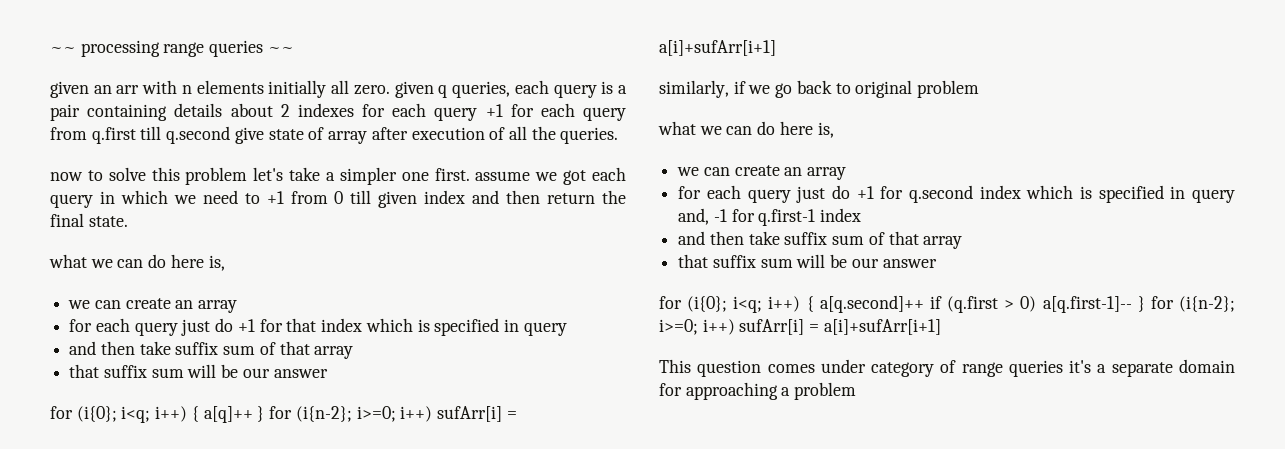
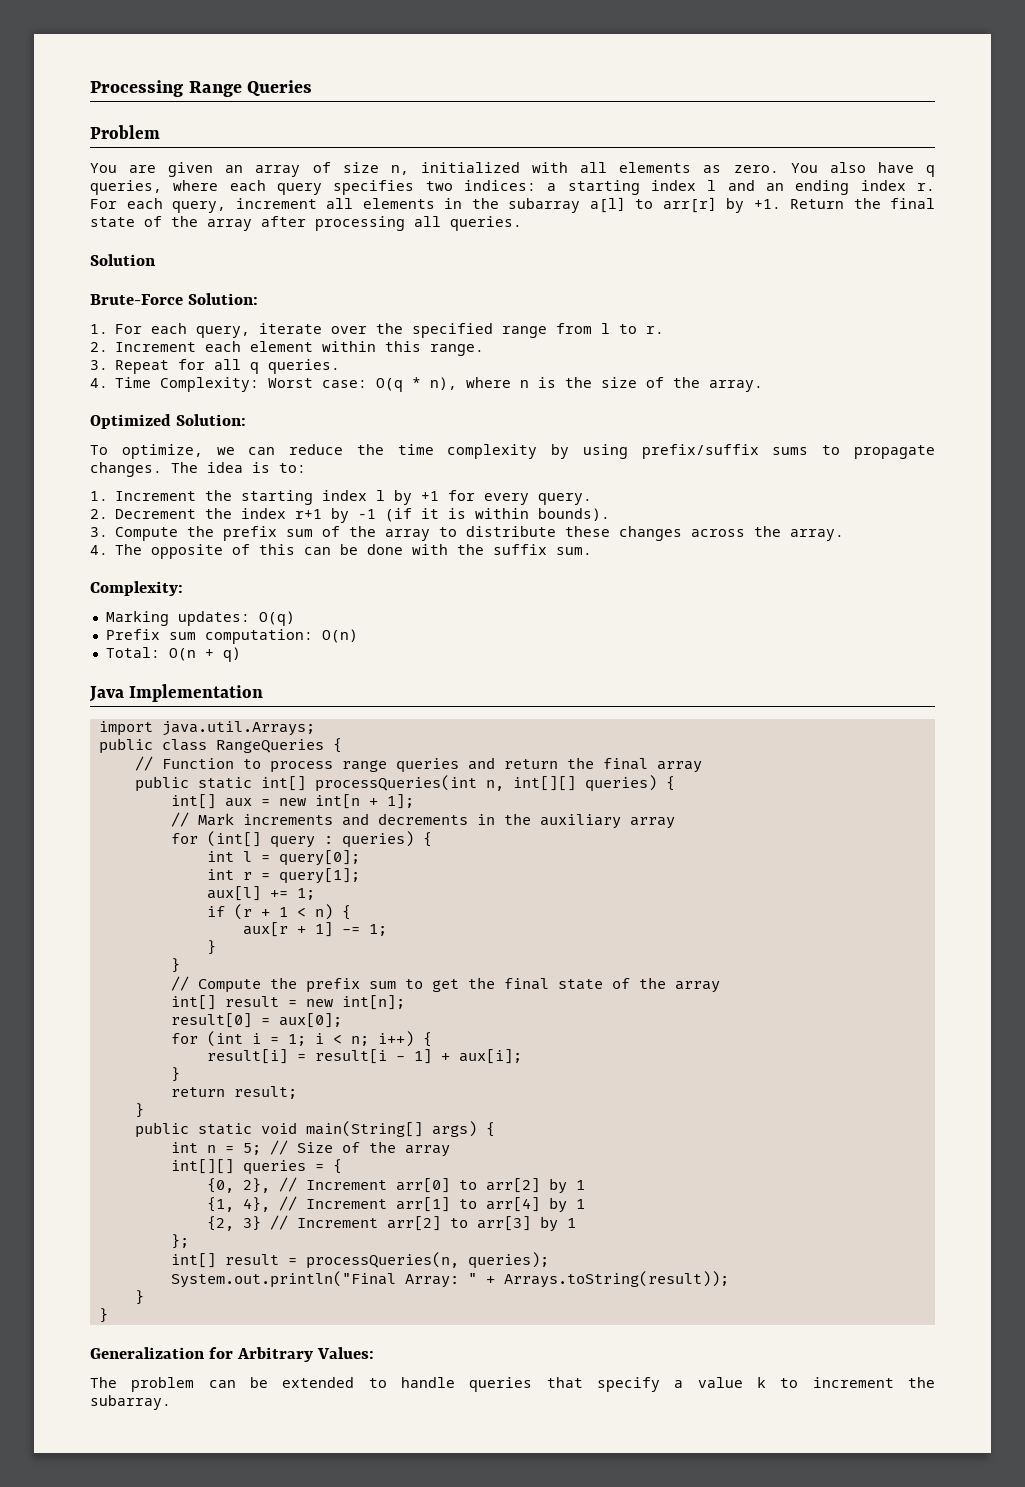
- ~~ processing range queries ~~
- given an arr with n elements initially all zero. given q queries, each query is a pair containing details about 2 indexes for each query +1 for each query from q.first till q.second give state of array after execution of all the queries.
- now to solve this problem let's take a simpler one first. assume we got each query in which we need to +1 from 0 till given index and then return the final state.
- what we can do here is,
- we can create an array
- for each query just do +1 for that index which is specified in query
- and then take suffix sum of that array
- that suffix sum will be our answer
- for (i{0}; i<q; i++) { a[q]++ } for (i{n-2}; i>=0; i++) sufArr[i] = a[i]+sufArr[i+1]
- similarly, if we go back to original problem
- what we can do here is,
- we can create an array
- for each query just do +1 for q.second index which is specified in query and, -1 for q.first-1 index
- and then take suffix sum of that array
- that suffix sum will be our answer
- for (i{0}; i<q; i++) { a[q.second]++ if (q.first > 0) a[q.first-1]-- } for (i{n-2}; i>=0; i++) sufArr[i] = a[i]+sufArr[i+1]
- This question comes under category of range queries it's a separate domain for approaching a problem
+ Processing Range Queries
+ Problem
+ You are given an array of size n, initialized with all elements as zero. You also have q queries, where each query specifies two indices: a starting index l and an ending index r. For each query, increment all elements in the subarray a[l] to arr[r] by +1. Return the final state of the array after processing all queries.
+ Solution
+ Brute-Force Solution:
+ 1. For each query, iterate over the specified range from l to r.
+ 2. Increment each element within this range.
+ 3. Repeat for all q queries.
+ 4. Time Complexity: Worst case: O(q * n), where n is the size of the array.
+ Optimized Solution:
+ To optimize, we can reduce the time complexity by using prefix/suffix sums to propagate changes. The idea is to:
+ 1. Increment the starting index l by +1 for every query.
+ 2. Decrement the index r+1 by -1 (if it is within bounds).
+ 3. Compute the prefix sum of the array to distribute these changes across the array.
+ 4. The opposite of this can be done with the suffix sum.
+ Complexity:
+ Marking updates: O(q)
+ Prefix sum computation: O(n)
+ Total: O(n + q)
+ Java Implementation
+ import java.util.Arrays;
+ public class RangeQueries {
+ // Function to process range queries and return the final array
+ public static int[] processQueries(int n, int[][] queries) {
+ int[] aux = new int[n + 1];
+ // Mark increments and decrements in the auxiliary array
+ for (int[] query : queries) {
+ int l = query[0];
+ int r = query[1];
+ aux[l] += 1;
+ if (r + 1 < n) {
+ aux[r + 1] -= 1;
+ }
+ }
+ // Compute the prefix sum to get the final state of the array
+ int[] result = new int[n];
+ result[0] = aux[0];
+ for (int i = 1; i < n; i++) {
+ result[i] = result[i - 1] + aux[i];
+ }
+ return result;
+ }
+ public static void main(String[] args) {
+ int n = 5; // Size of the array
+ int[][] queries = {
+ {0, 2}, // Increment arr[0] to arr[2] by 1
+ {1, 4}, // Increment arr[1] to arr[4] by 1
+ {2, 3} // Increment arr[2] to arr[3] by 1
+ };
+ int[] result = processQueries(n, queries);
+ System.out.println("Final Array: " + Arrays.toString(result));
+ }
+ }
+ Generalization for Arbitrary Values:
+ The problem can be extended to handle queries that specify a value k to increment the subarray.

